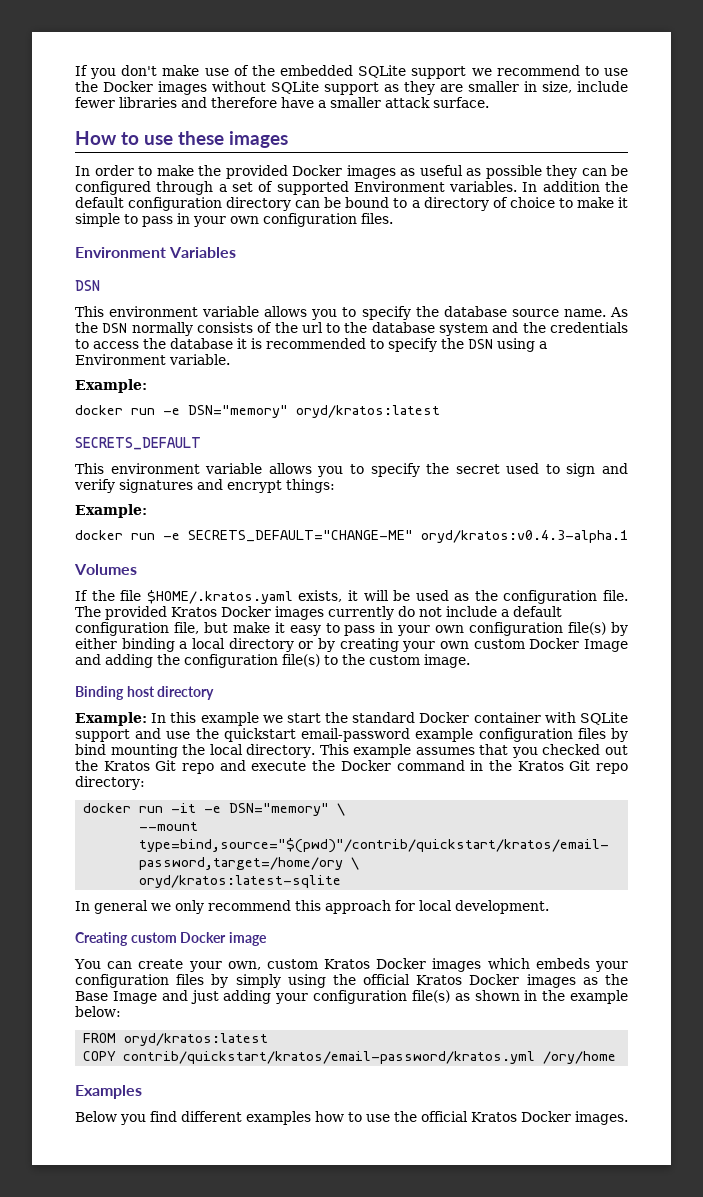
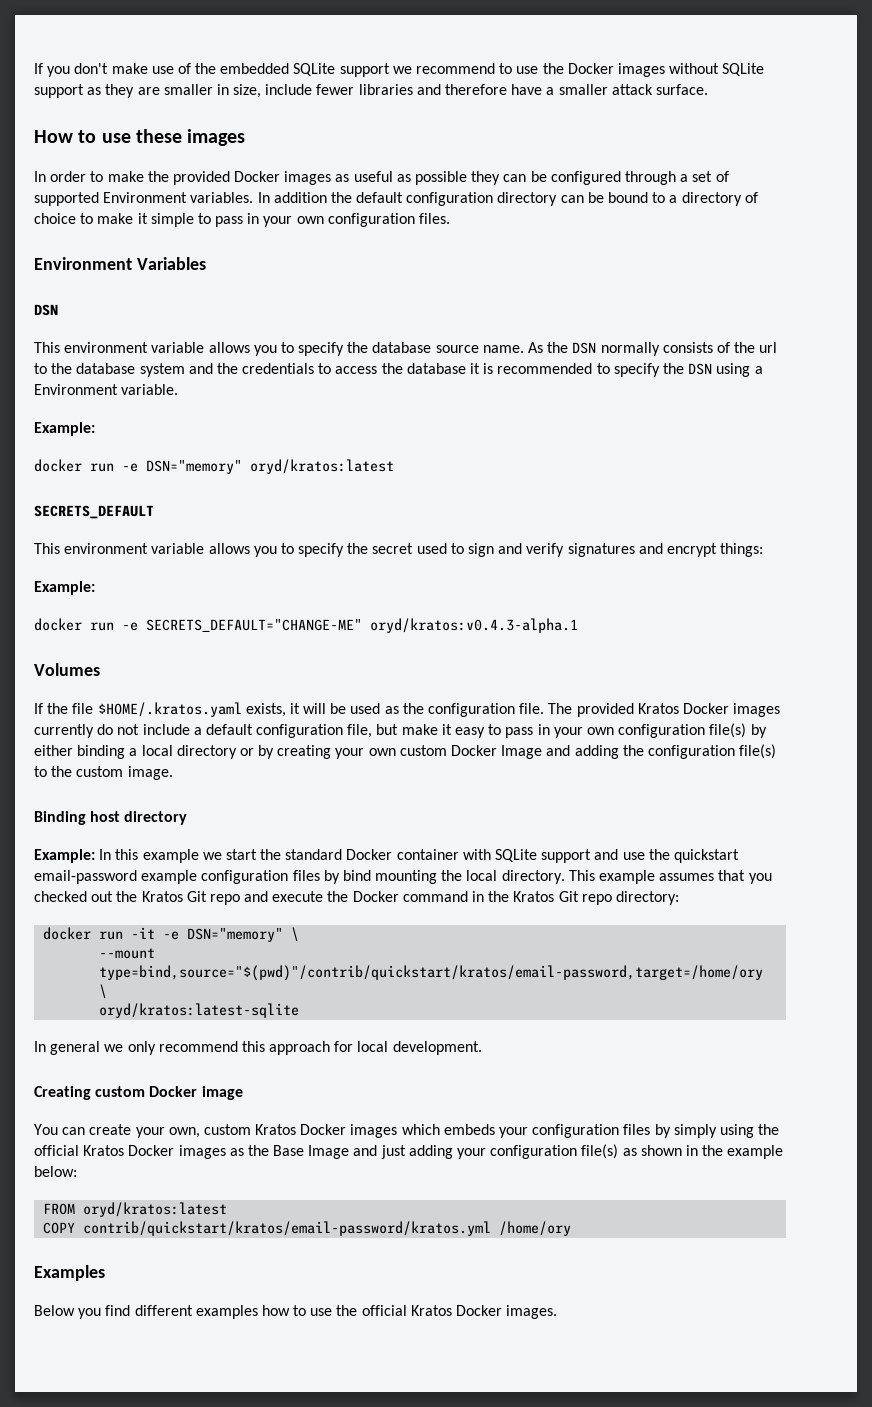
- COPY contrib/quickstart/kratos/email-password/kratos.yml /ory/home
+ COPY contrib/quickstart/kratos/email-password/kratos.yml /home/ory

